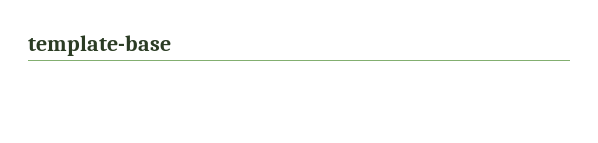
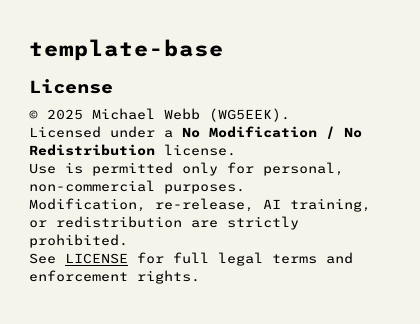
+ License
+ © 2025 Michael Webb (WG5EEK).
+ Licensed under a No Modification / No Redistribution license.
+ Use is permitted only for personal, non-commercial purposes.
+ Modification, re-release, AI training, or redistribution are strictly prohibited.
+ See LICENSE for full legal terms and enforcement rights.

